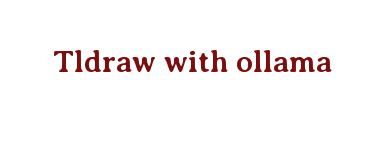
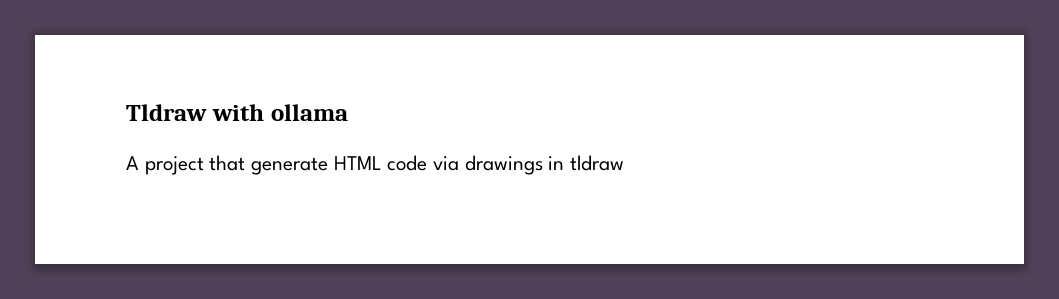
+ A project that generate HTML code via drawings in tldraw

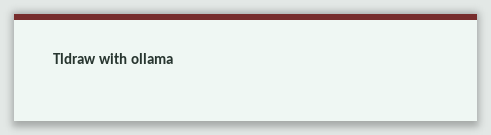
- A project that generate HTML code via drawings in tldraw

